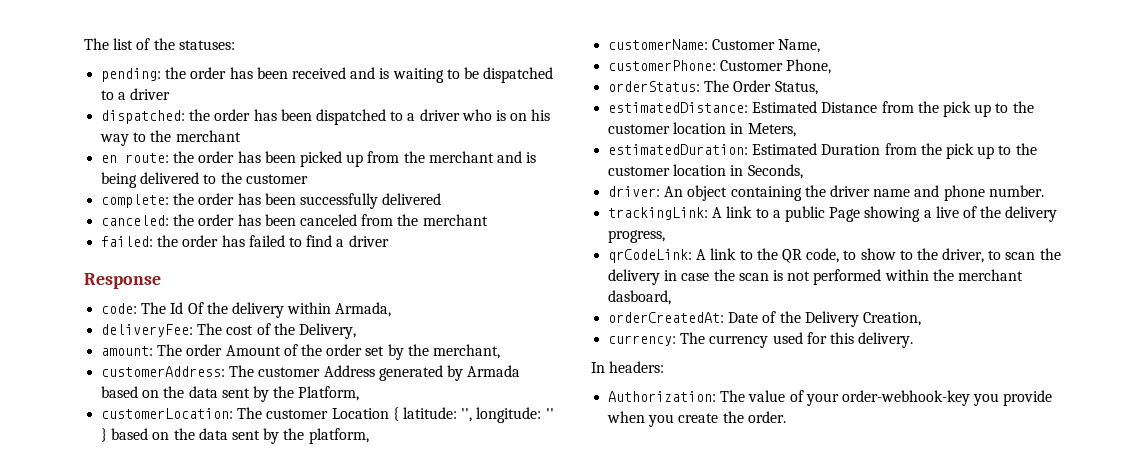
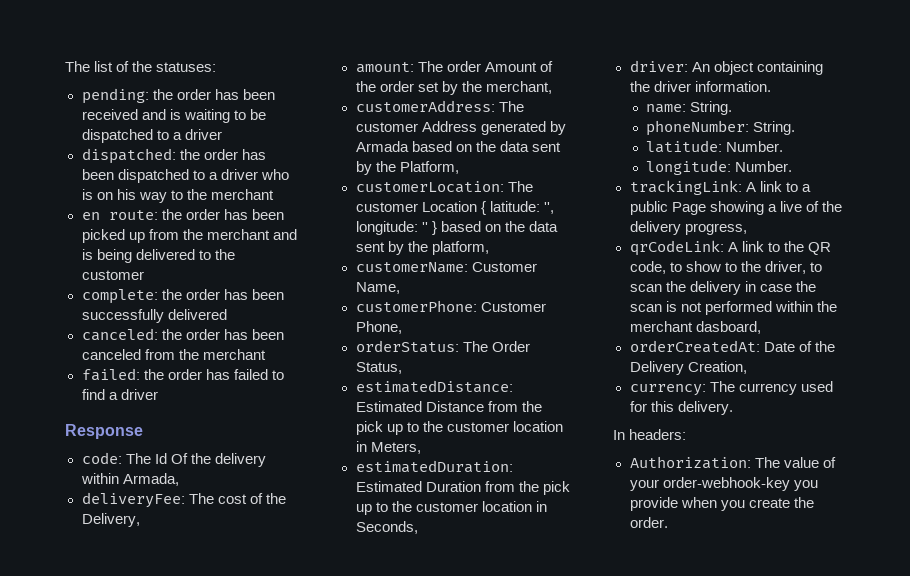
- driver: An object containing the driver name and phone number.
+ driver: An object containing the driver information.
+ name: String.
+ phoneNumber: String.
+ latitude: Number.
+ longitude: Number.

